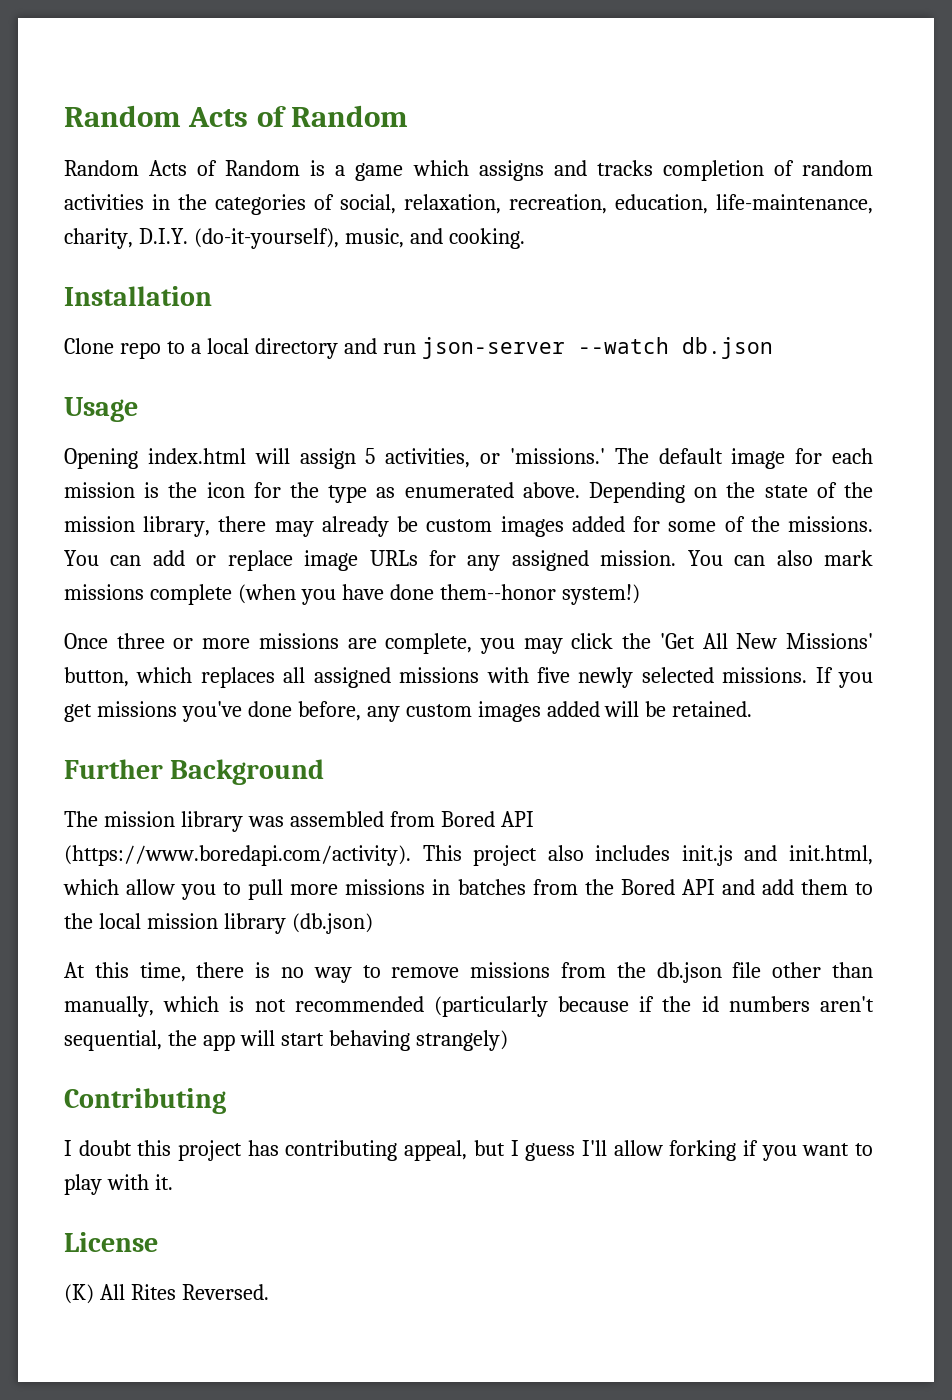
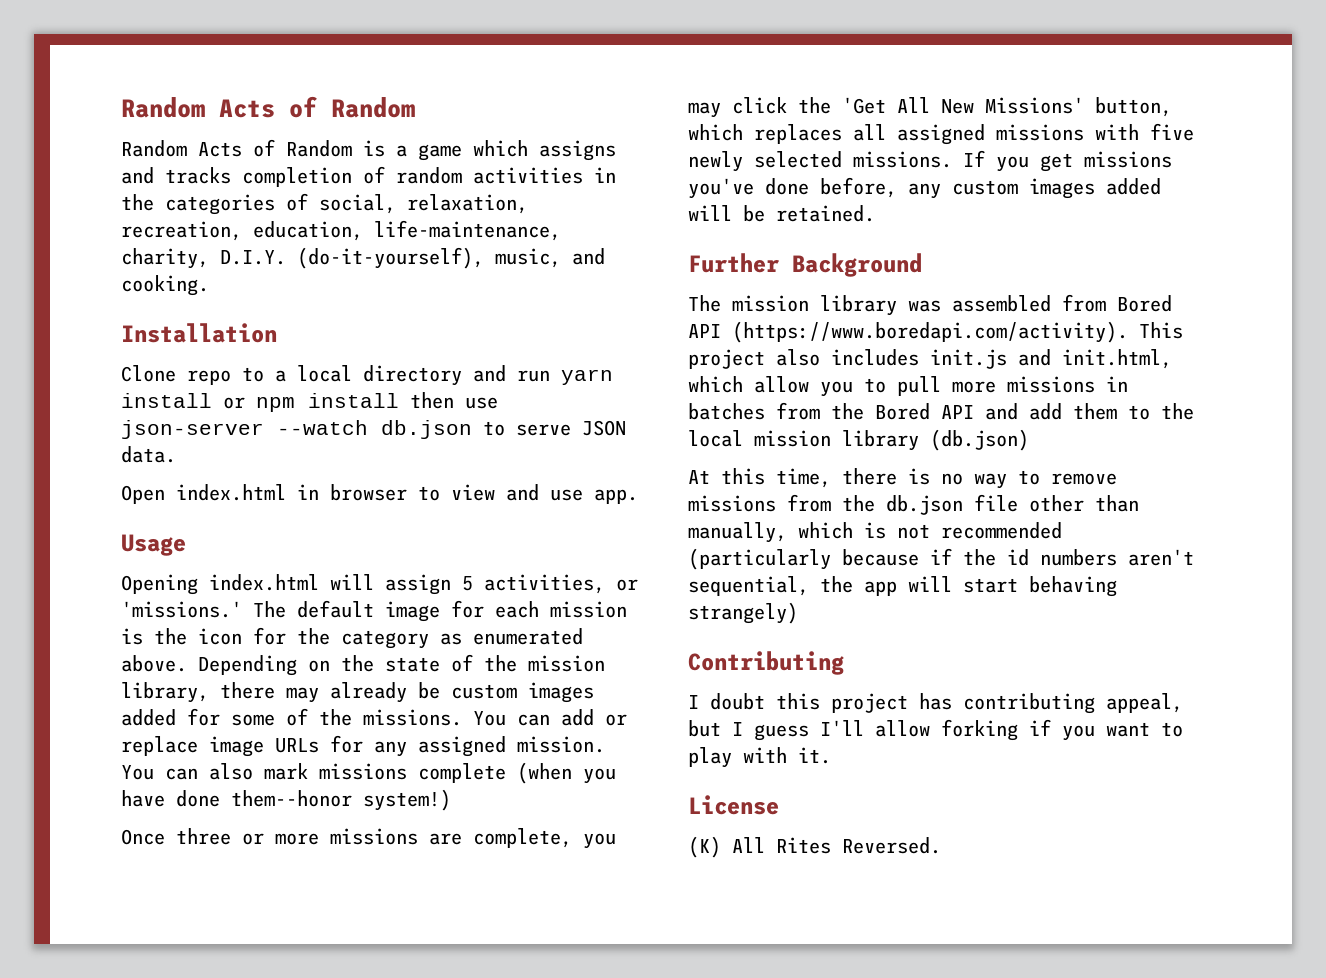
- Clone repo to a local directory and run json-server --watch db.json
+ Clone repo to a local directory and run yarn install or npm install then use json-server --watch db.json to serve JSON data.
+ Open index.html in browser to view and use app.
- The default image for each mission is the icon for the type as enumerated above.
+ The default image for each mission is the icon for the category as enumerated above.

